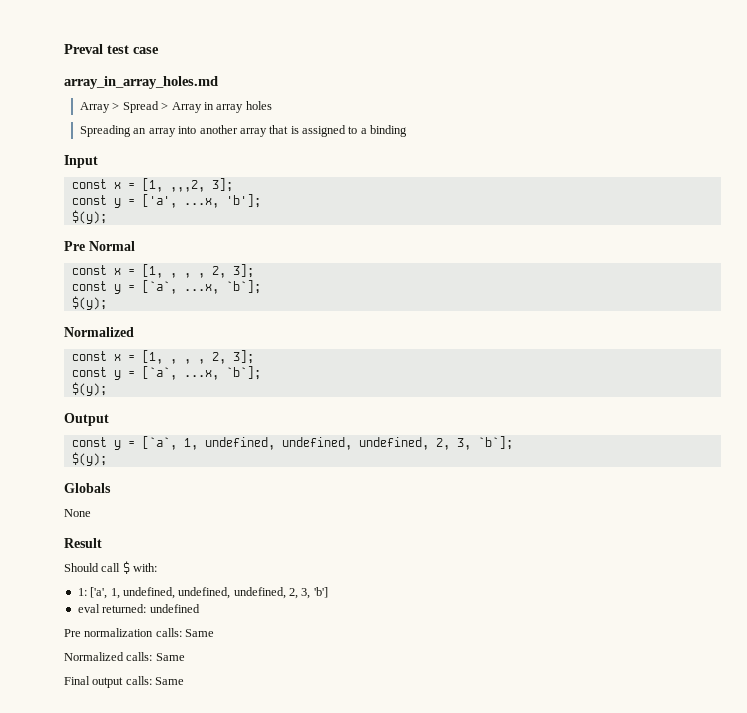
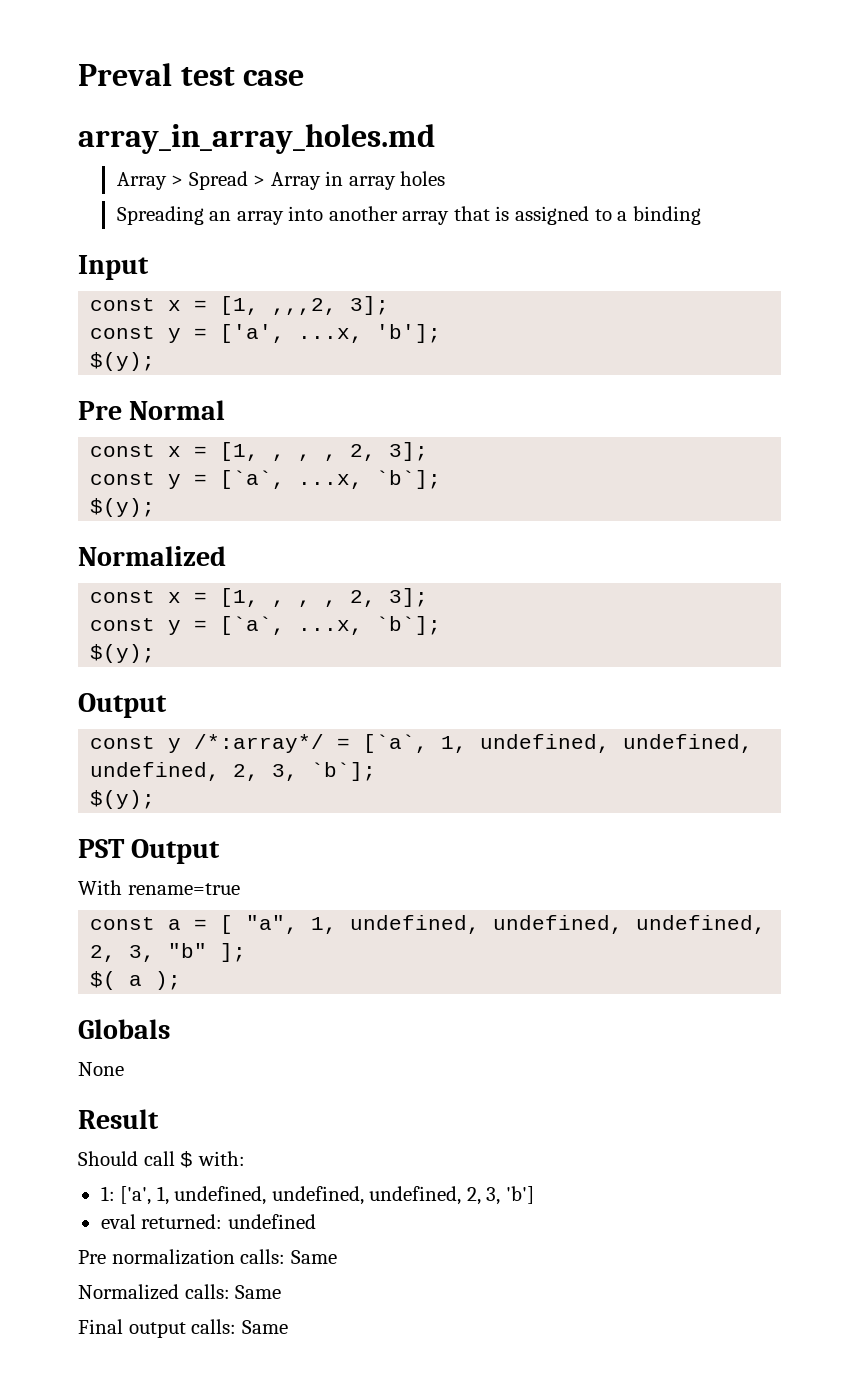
- const y = [`a`, 1, undefined, undefined, undefined, 2, 3, `b`];
+ const y /*:array*/ = [`a`, 1, undefined, undefined, undefined, 2, 3, `b`];
+ PST Output
+ With rename=true
+ const a = [ "a", 1, undefined, undefined, undefined, 2, 3, "b" ];
+ $( a );

